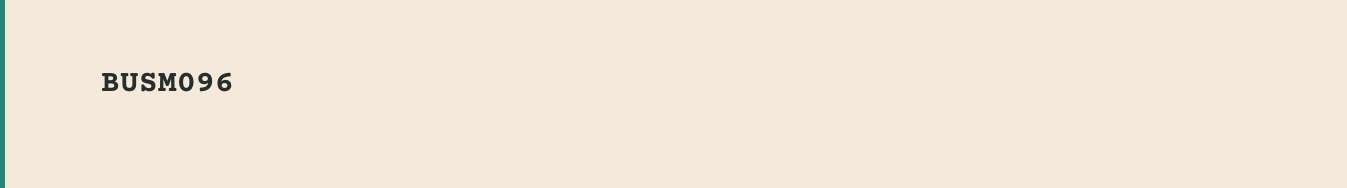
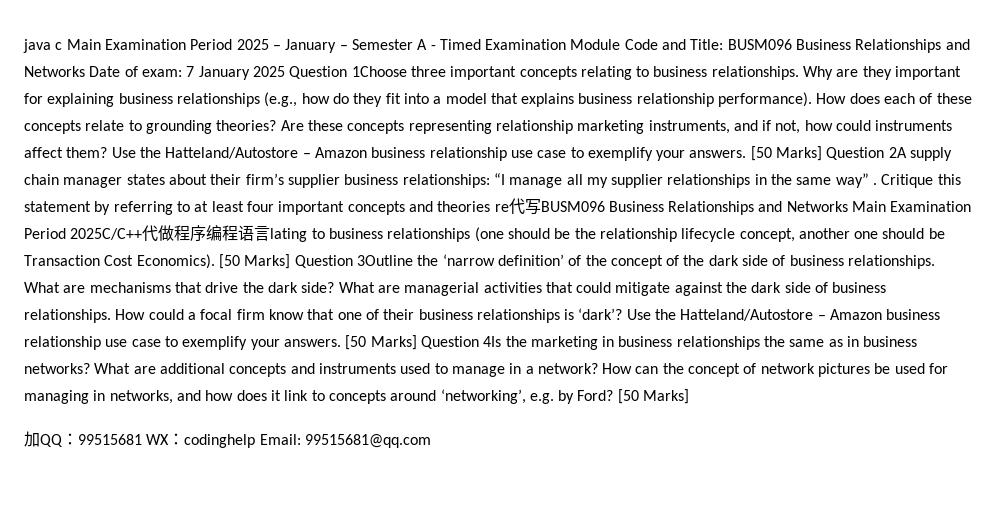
- BUSM096
+ java c Main Examination Period 2025 – January – Semester A - Timed Examination Module Code and Title: BUSM096 Business Relationships and Networks Date of exam: 7 January 2025 Question 1Choose three important concepts relating to business relationships. Why are they important for explaining business relationships (e.g., how do they fit into a model that explains business relationship performance). How does each of these concepts relate to grounding theories? Are these concepts representing relationship marketing instruments, and if not, how could instruments affect them? Use the Hatteland/Autostore – Amazon business relationship use case to exemplify your answers. [50 Marks] Question 2A supply chain manager states about their firm’s supplier business relationships: “I manage all my supplier relationships in the same way” . Critique this statement by referring to at least four important concepts and theories re代写BUSM096 Business Relationships and Networks Main Examination Period 2025C/C++代做程序编程语言lating to business relationships (one should be the relationship lifecycle concept, another one should be Transaction Cost Economics). [50 Marks] Question 3Outline the ‘narrow definition’ of the concept of the dark side of business relationships. What are mechanisms that drive the dark side? What are managerial activities that could mitigate against the dark side of business relationships. How could a focal firm know that one of their business relationships is ‘dark’? Use the Hatteland/Autostore – Amazon business relationship use case to exemplify your answers. [50 Marks] Question 4Is the marketing in business relationships the same as in business networks? What are additional concepts and instruments used to manage in a network? How can the concept of network pictures be used for managing in networks, and how does it link to concepts around ‘networking’, e.g. by Ford? [50 Marks]
+ 加QQ：99515681 WX：codinghelp Email: 99515681@qq.com

